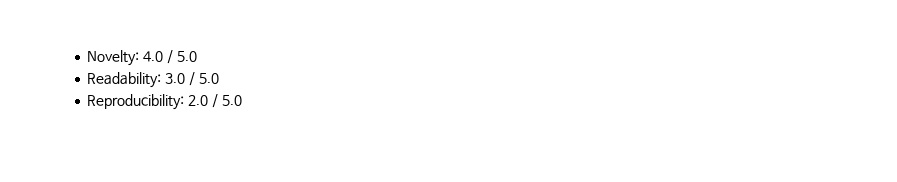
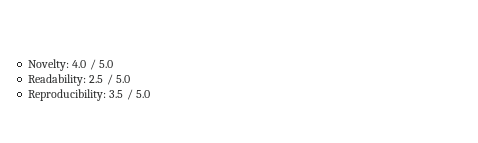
- Readability: 3.0 / 5.0
+ Readability: 2.5 / 5.0
- Reproducibility: 2.0 / 5.0
+ Reproducibility: 3.5 / 5.0

